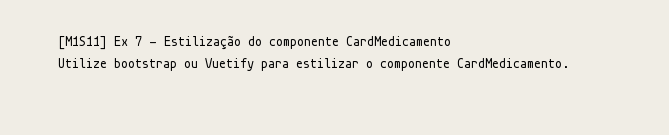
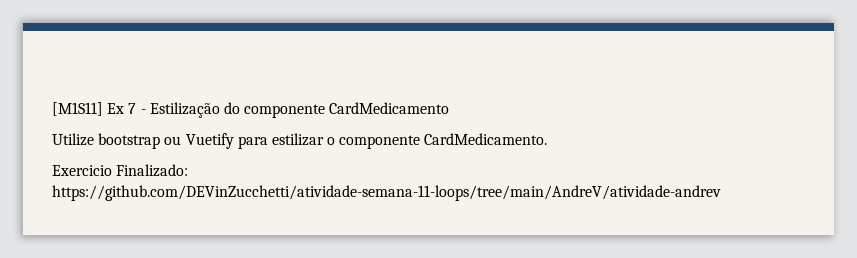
+ Exercicio Finalizado: https://github.com/DEVinZucchetti/atividade-semana-11-loops/tree/main/AndreV/atividade-andrev

